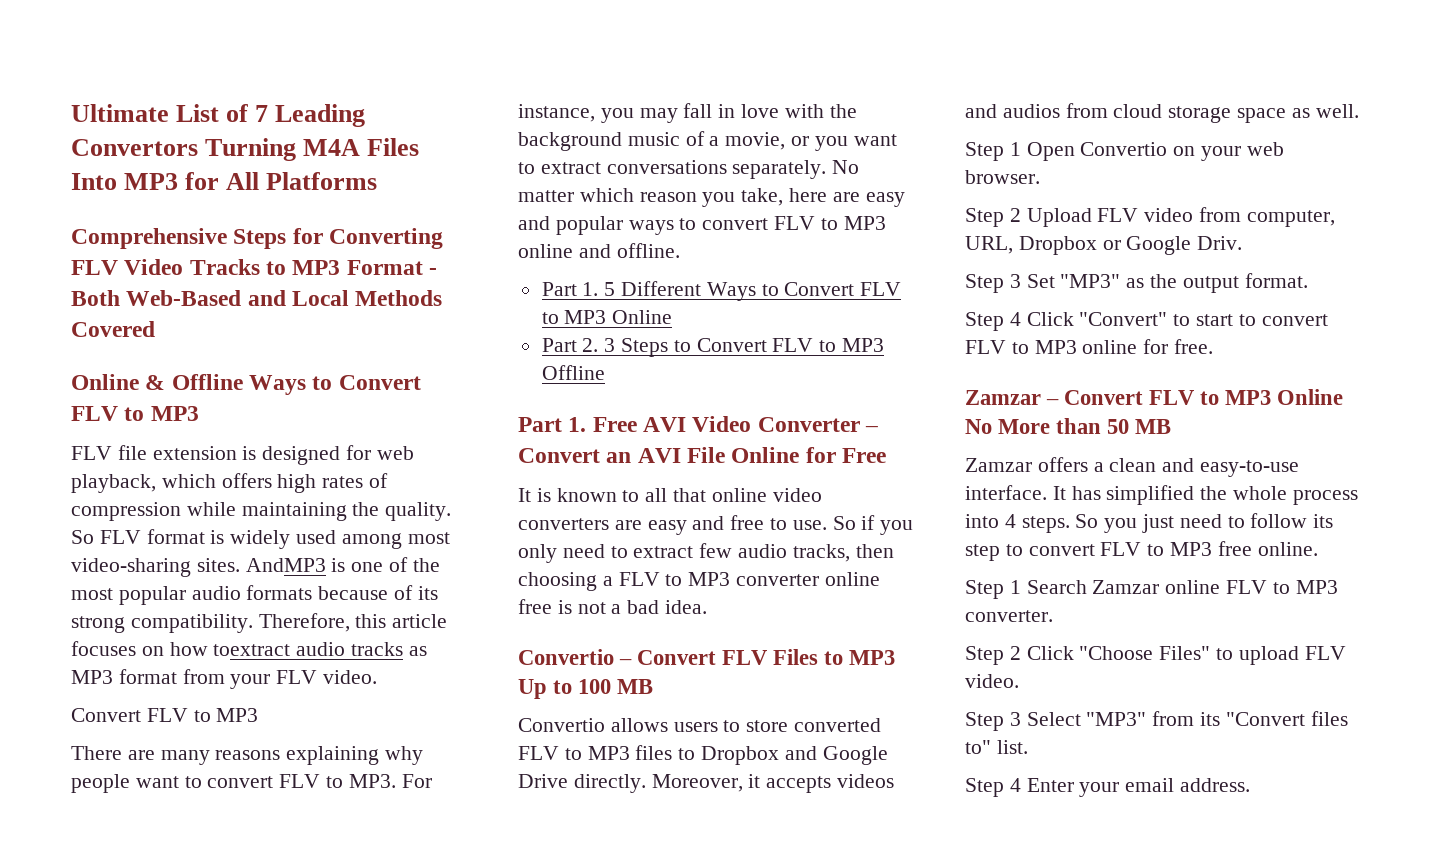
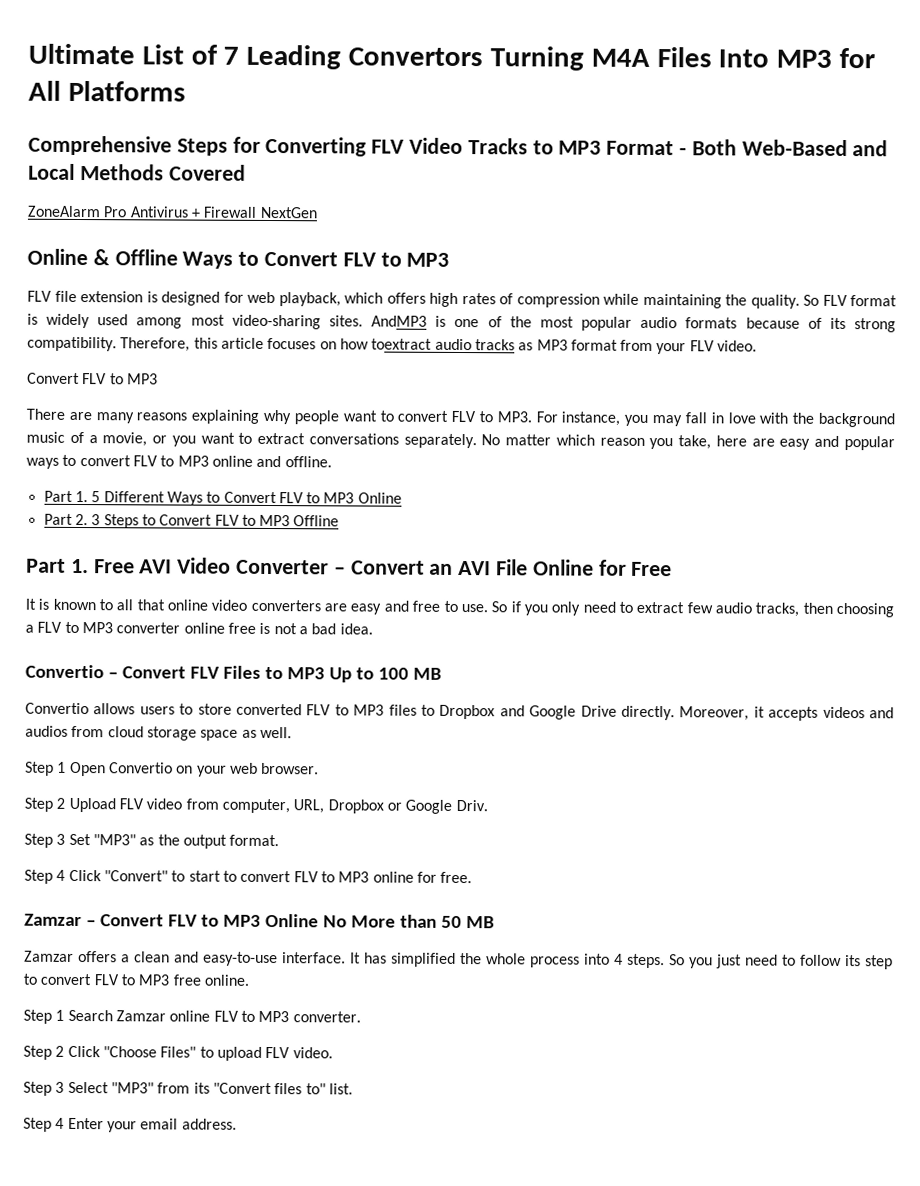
+ ZoneAlarm Pro Antivirus + Firewall NextGen

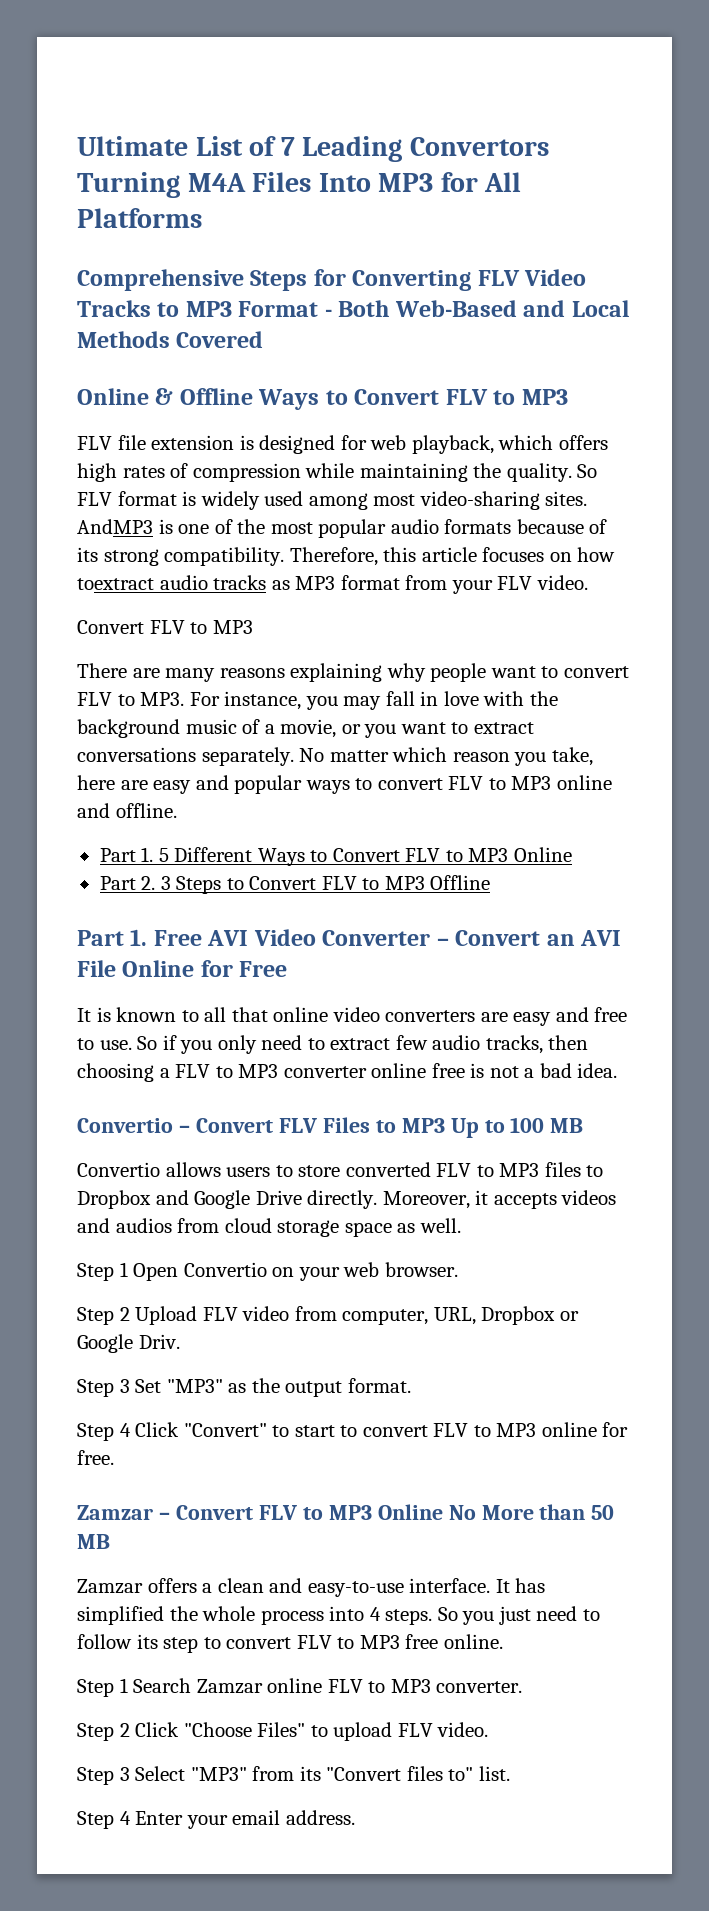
- ZoneAlarm Pro Antivirus + Firewall NextGen

